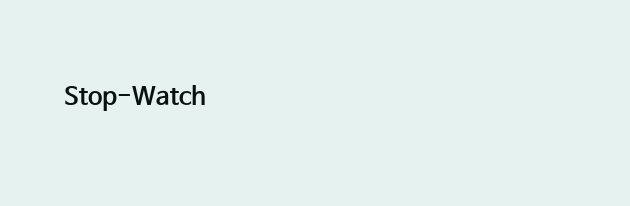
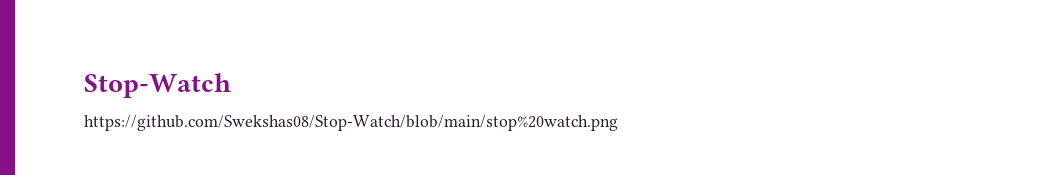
+ https://github.com/Swekshas08/Stop-Watch/blob/main/stop%20watch.png

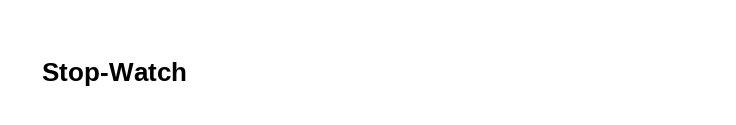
- https://github.com/Swekshas08/Stop-Watch/blob/main/stop%20watch.png

